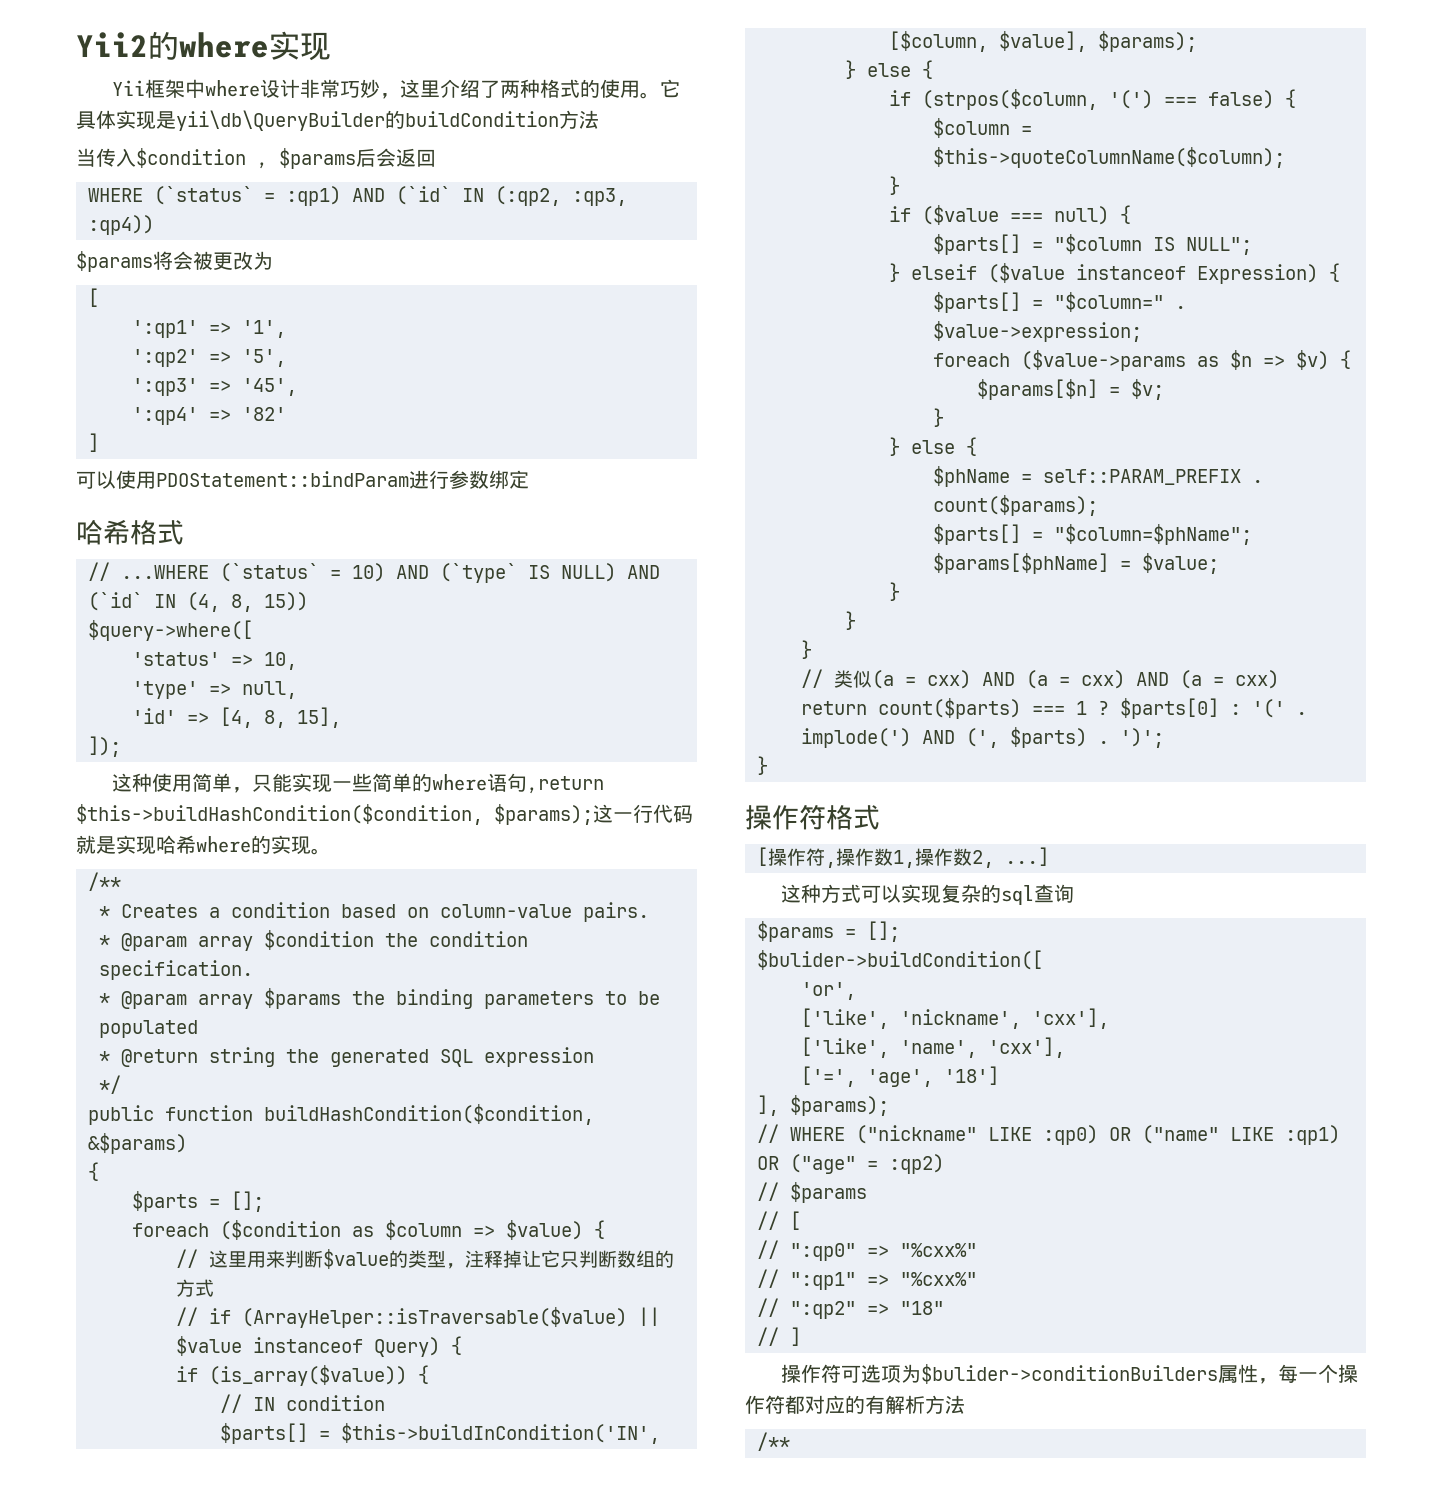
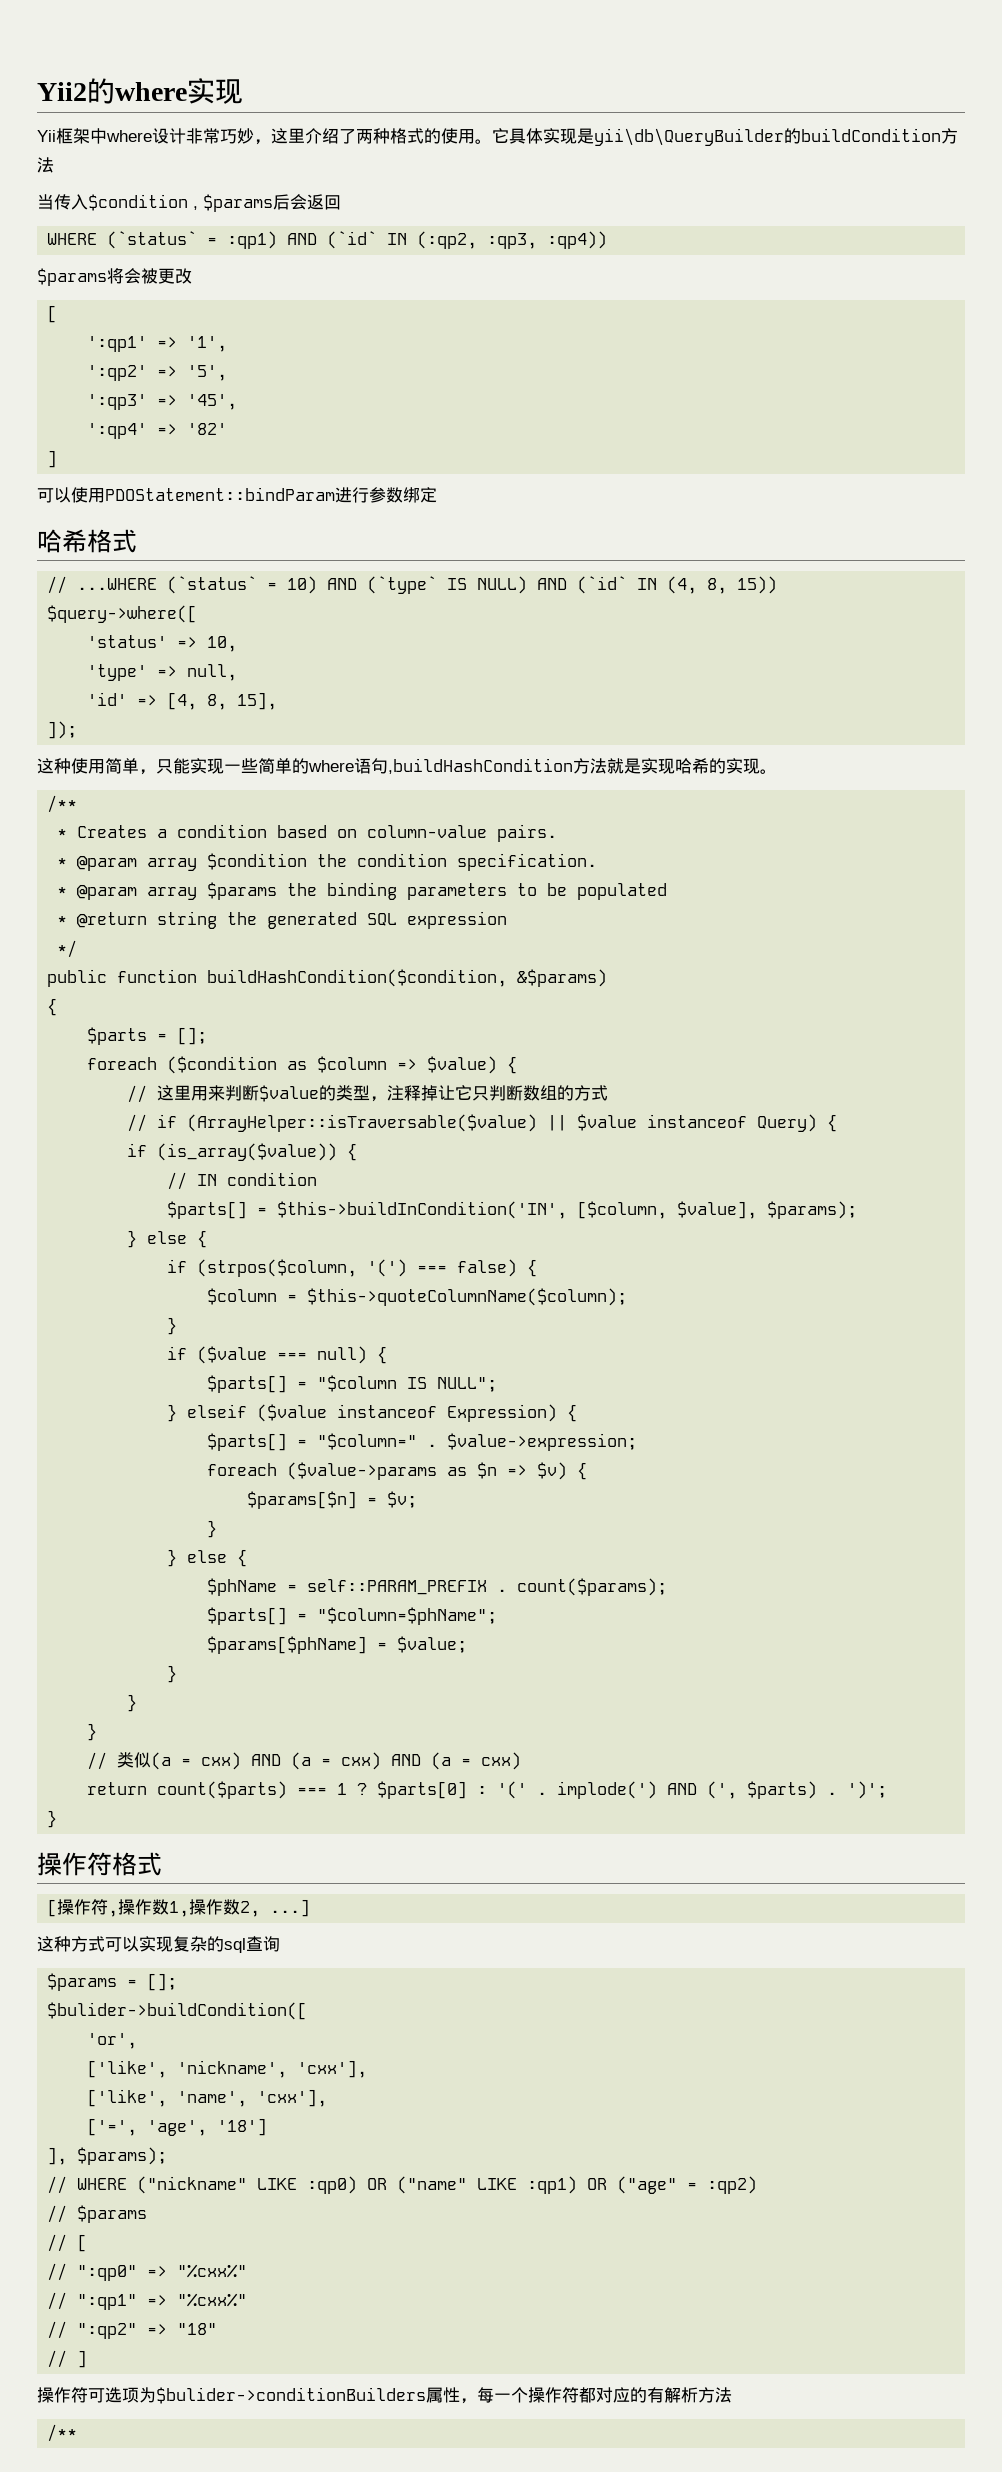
- $params将会被更改为
+ $params将会被更改
- 这种使用简单，只能实现一些简单的where语句,return $this->buildHashCondition($condition, $params);这一行代码就是实现哈希where的实现。
+ 这种使用简单，只能实现一些简单的where语句,buildHashCondition方法就是实现哈希的实现。

